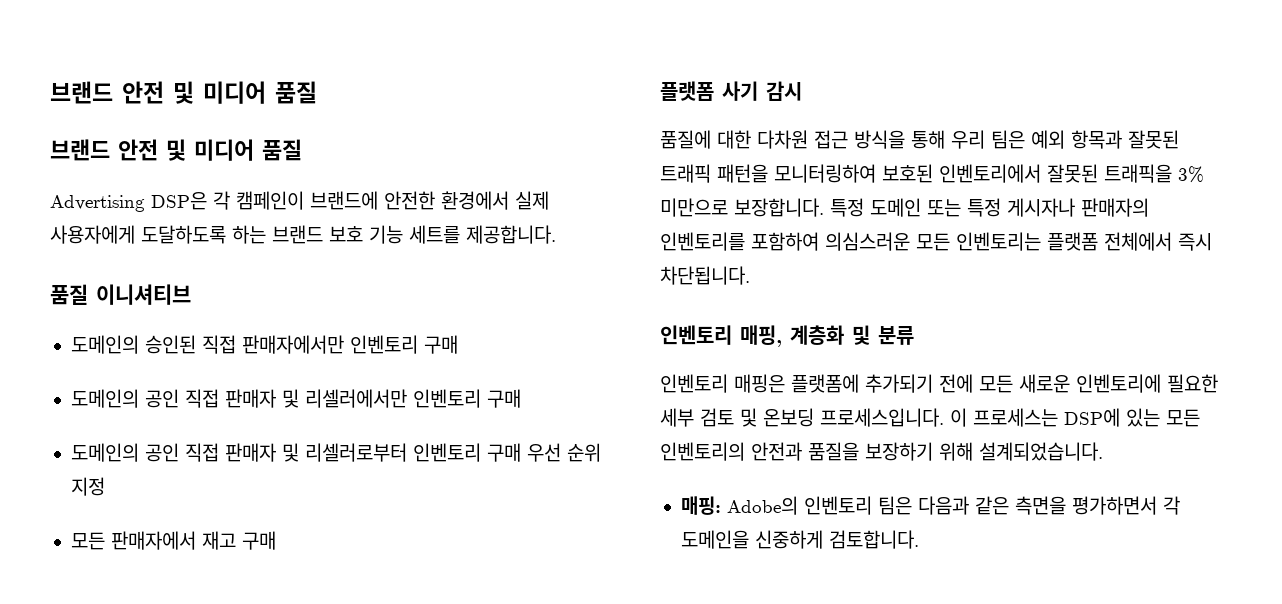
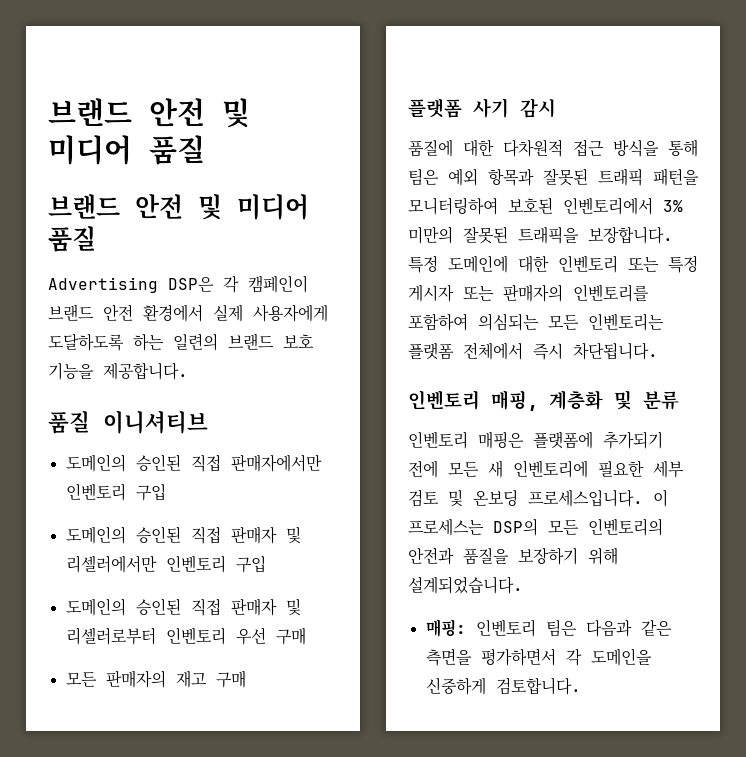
- Advertising DSP은 각 캠페인이 브랜드에 안전한 환경에서 실제 사용자에게 도달하도록 하는 브랜드 보호 기능 세트를 제공합니다.
+ Advertising DSP은 각 캠페인이 브랜드 안전 환경에서 실제 사용자에게 도달하도록 하는 일련의 브랜드 보호 기능을 제공합니다.
- 도메인의 승인된 직접 판매자에서만 인벤토리 구매
- 도메인의 공인 직접 판매자 및 리셀러에서만 인벤토리 구매
- 도메인의 공인 직접 판매자 및 리셀러로부터 인벤토리 구매 우선 순위 지정
- 모든 판매자에서 재고 구매
+ 도메인의 승인된 직접 판매자에서만 인벤토리 구입
+ 도메인의 승인된 직접 판매자 및 리셀러에서만 인벤토리 구입
+ 도메인의 승인된 직접 판매자 및 리셀러로부터 인벤토리 우선 구매
+ 모든 판매자의 재고 구매
- 품질에 대한 다차원 접근 방식을 통해 우리 팀은 예외 항목과 잘못된 트래픽 패턴을 모니터링하여 보호된 인벤토리에서 잘못된 트래픽을 3% 미만으로 보장합니다. 특정 도메인 또는 특정 게시자나 판매자의 인벤토리를 포함하여 의심스러운 모든 인벤토리는 플랫폼 전체에서 즉시 차단됩니다.
+ 품질에 대한 다차원적 접근 방식을 통해 팀은 예외 항목과 잘못된 트래픽 패턴을 모니터링하여 보호된 인벤토리에서 3% 미만의 잘못된 트래픽을 보장합니다. 특정 도메인에 대한 인벤토리 또는 특정 게시자 또는 판매자의 인벤토리를 포함하여 의심되는 모든 인벤토리는 플랫폼 전체에서 즉시 차단됩니다.
- 인벤토리 매핑은 플랫폼에 추가되기 전에 모든 새로운 인벤토리에 필요한 세부 검토 및 온보딩 프로세스입니다.
+ 인벤토리 매핑은 플랫폼에 추가되기 전에 모든 새 인벤토리에 필요한 세부 검토 및 온보딩 프로세스입니다.
- 이 프로세스는 DSP에 있는 모든 인벤토리의 안전과 품질을 보장하기 위해 설계되었습니다.
+ 이 프로세스는 DSP의 모든 인벤토리의 안전과 품질을 보장하기 위해 설계되었습니다.
- 매핑: Adobe의 인벤토리 팀은 다음과 같은 측면을 평가하면서 각 도메인을 신중하게 검토합니다.
+ 매핑: 인벤토리 팀은 다음과 같은 측면을 평가하면서 각 도메인을 신중하게 검토합니다.

